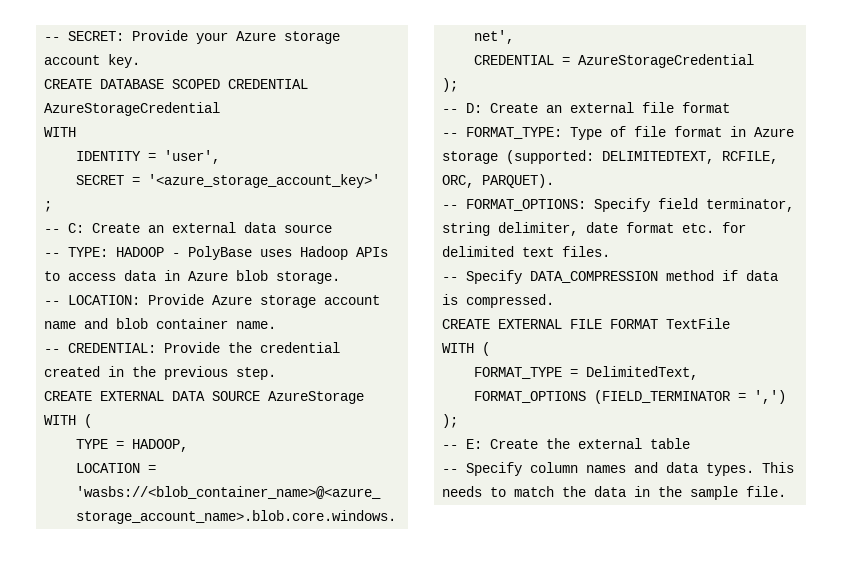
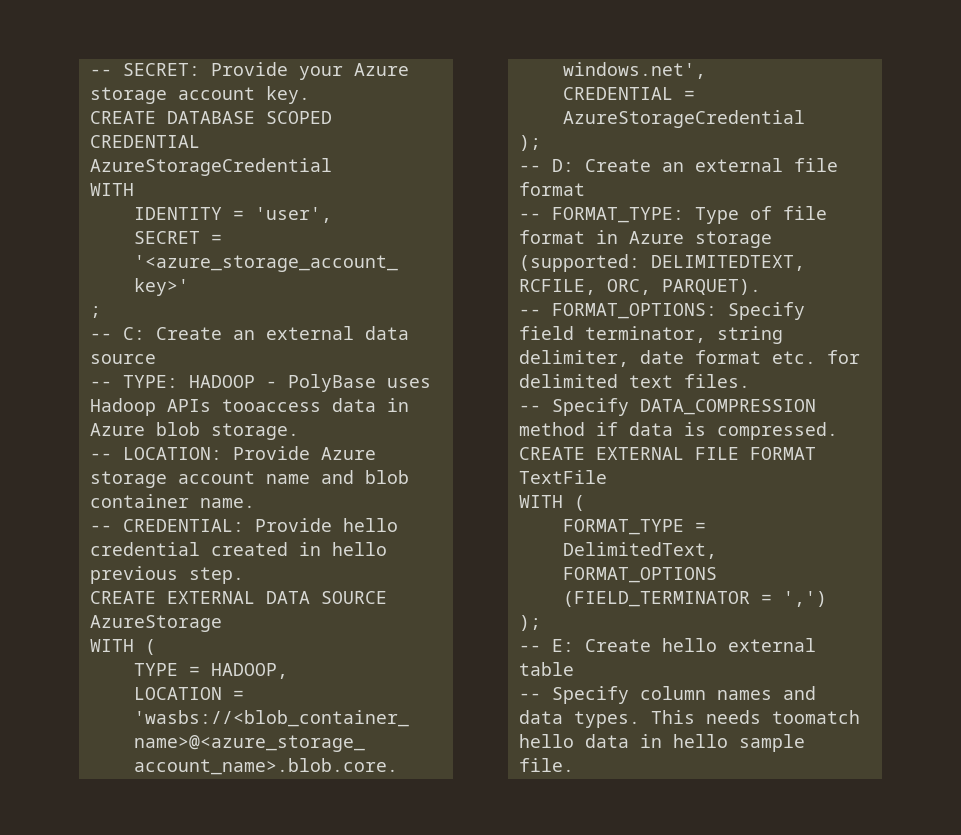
- -- TYPE: HADOOP - PolyBase uses Hadoop APIs to access data in Azure blob storage.
+ -- TYPE: HADOOP - PolyBase uses Hadoop APIs tooaccess data in Azure blob storage.
- -- CREDENTIAL: Provide the credential created in the previous step.
+ -- CREDENTIAL: Provide hello credential created in hello previous step.
- -- E: Create the external table
+ -- E: Create hello external table
- This needs to match the data in the sample file.
+ This needs toomatch hello data in hello sample file.

